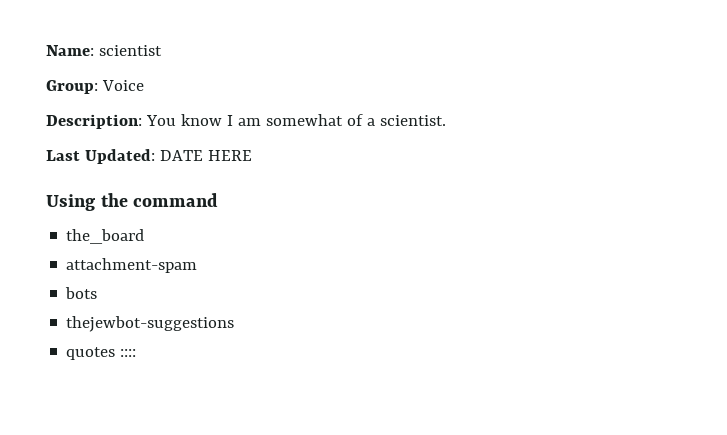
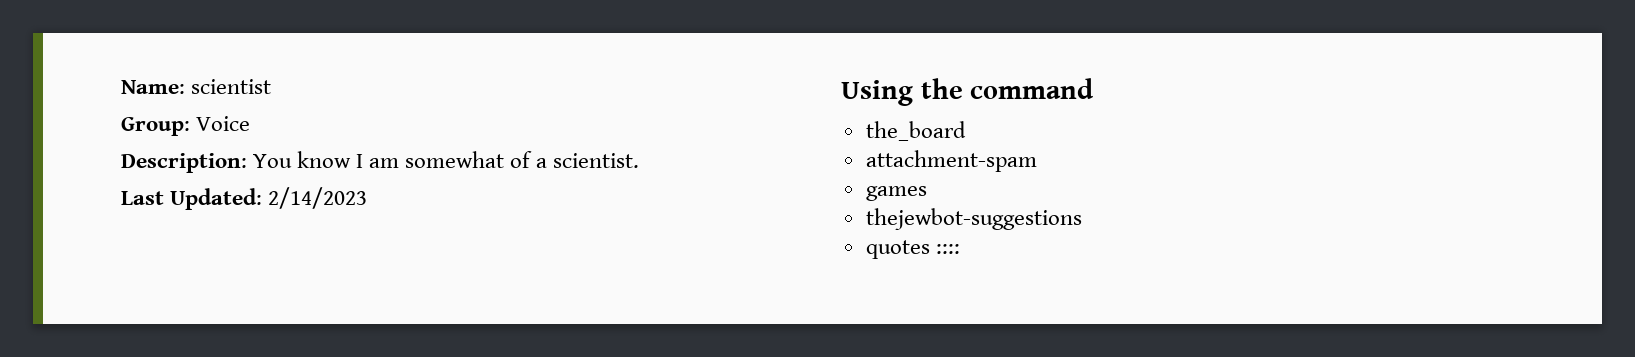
- Last Updated: DATE HERE
+ Last Updated: 2/14/2023
- bots
+ games

